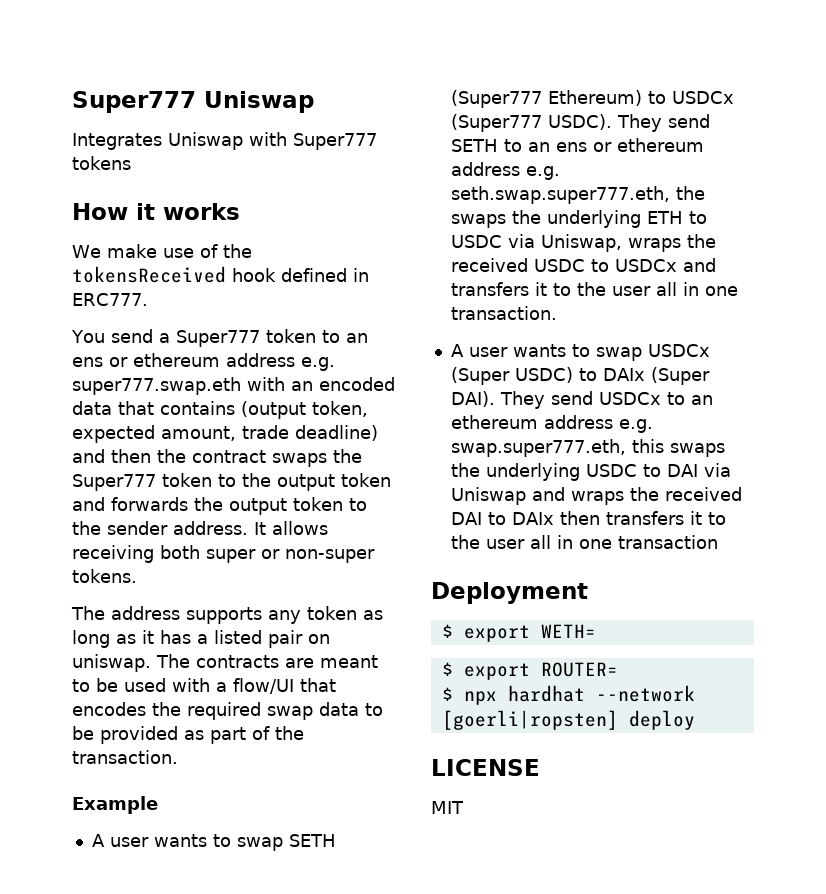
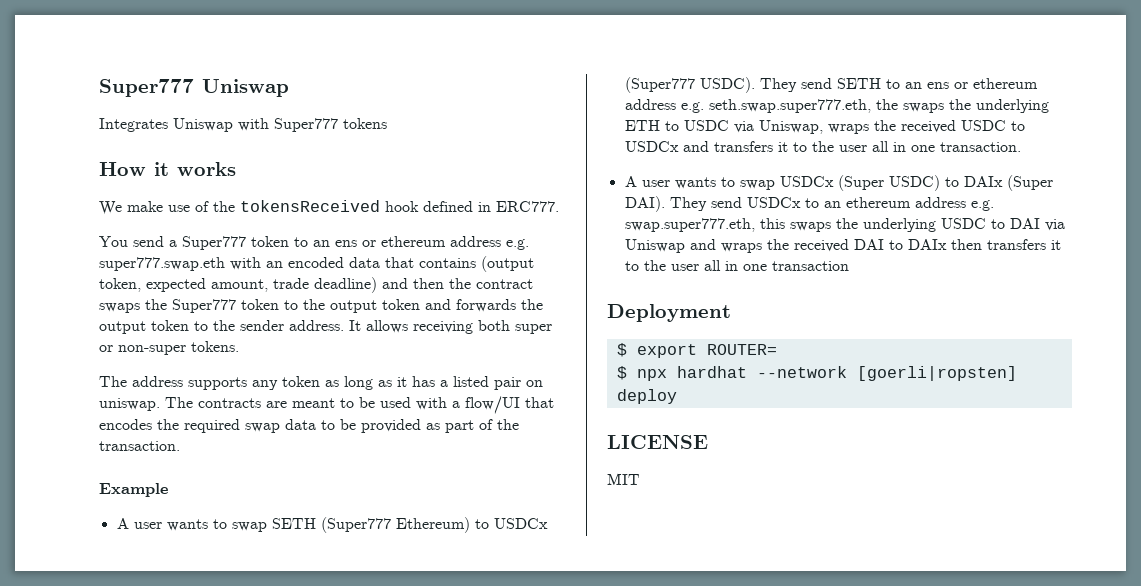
- $ export WETH=

